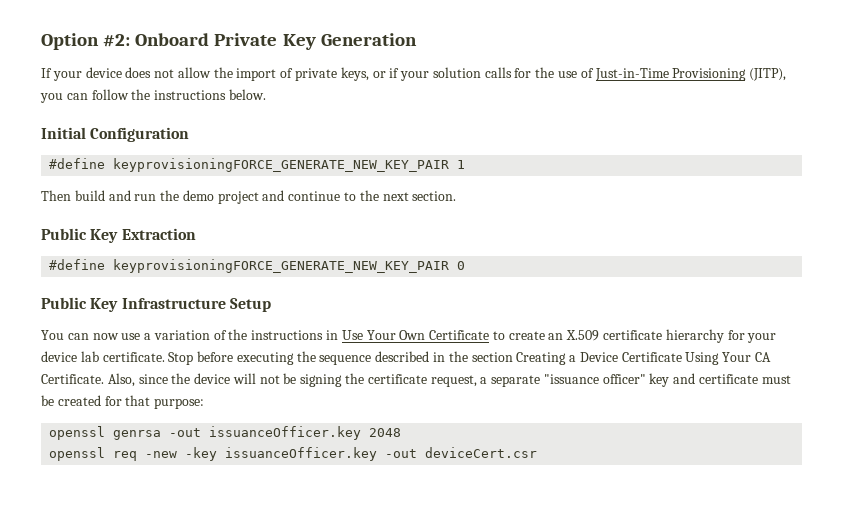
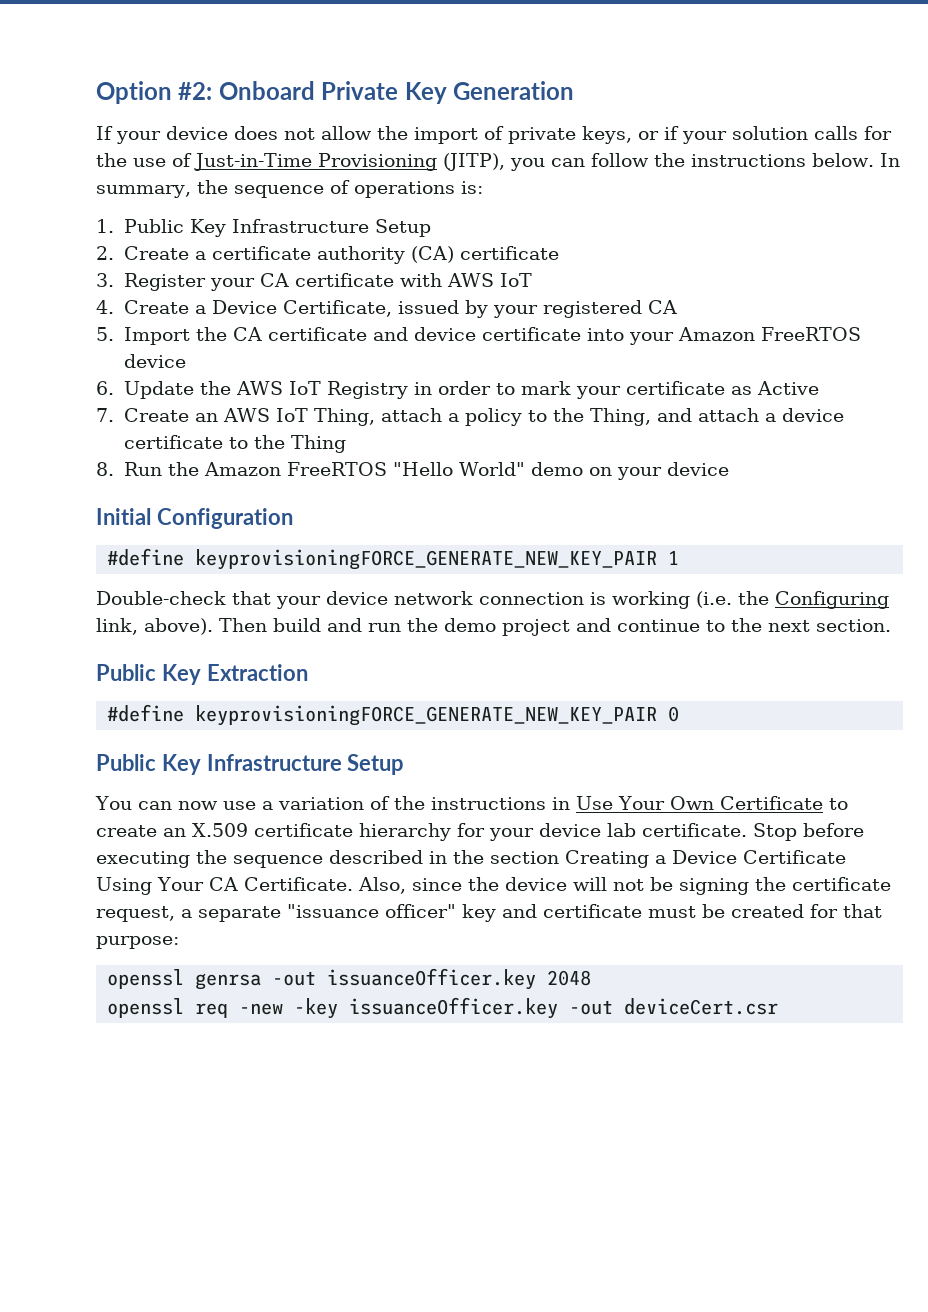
+ In summary, the sequence of operations is:
+ 1. Public Key Infrastructure Setup
+ 2. Create a certificate authority (CA) certificate
+ 3. Register your CA certificate with AWS IoT
+ 4. Create a Device Certificate, issued by your registered CA
+ 5. Import the CA certificate and device certificate into your Amazon FreeRTOS device
+ 6. Update the AWS IoT Registry in order to mark your certificate as Active
+ 7. Create an AWS IoT Thing, attach a policy to the Thing, and attach a device certificate to the Thing
+ 8. Run the Amazon FreeRTOS "Hello World" demo on your device
+ Double-check that your device network connection is working (i.e. the Configuring link, above).

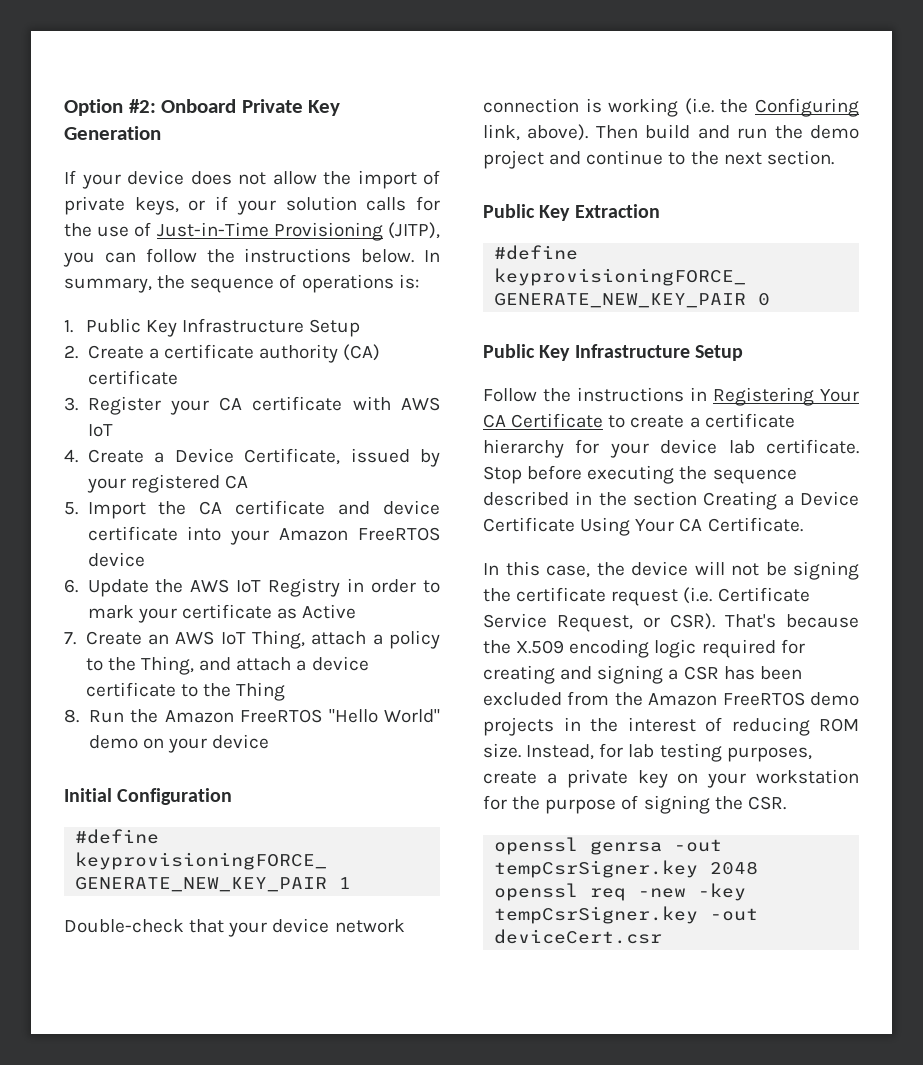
- You can now use a variation of the instructions in Use Your Own Certificate to create an X.509 certificate hierarchy for your device lab certificate.
+ Follow the instructions in Registering Your CA Certificate to create a certificate hierarchy for your device lab certificate.
- Stop before executing the sequence described in the section Creating a Device Certificate Using Your CA Certificate. Also, since the device will not be signing the certificate request, a separate "issuance officer" key and certificate must be created for that purpose:
+ Stop before executing the sequence described in the section Creating a Device Certificate Using Your CA Certificate.
+ In this case, the device will not be signing the certificate request (i.e. Certificate Service Request, or CSR). That's because the X.509 encoding logic required for creating and signing a CSR has been excluded from the Amazon FreeRTOS demo projects in the interest of reducing ROM size. Instead, for lab testing purposes, create a private key on your workstation for the purpose of signing the CSR.
- openssl genrsa -out issuanceOfficer.key 2048
+ openssl genrsa -out tempCsrSigner.key 2048
- openssl req -new -key issuanceOfficer.key -out deviceCert.csr
+ openssl req -new -key tempCsrSigner.key -out deviceCert.csr

